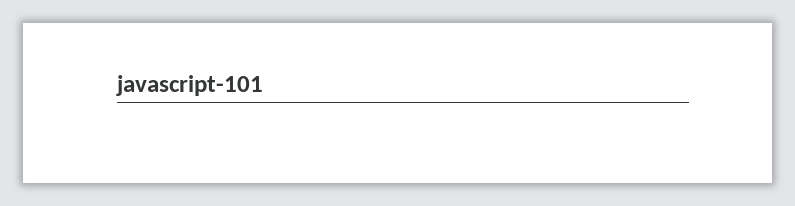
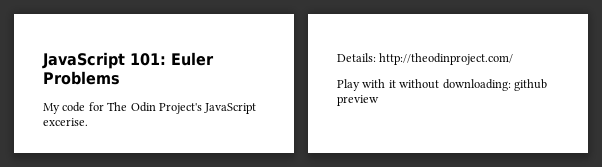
- javascript-101
+ JavaScript 101: Euler Problems
+ My code for The Odin Project's JavaScript excerise.
+ Details: http://theodinproject.com/
+ Play with it without downloading: github preview

